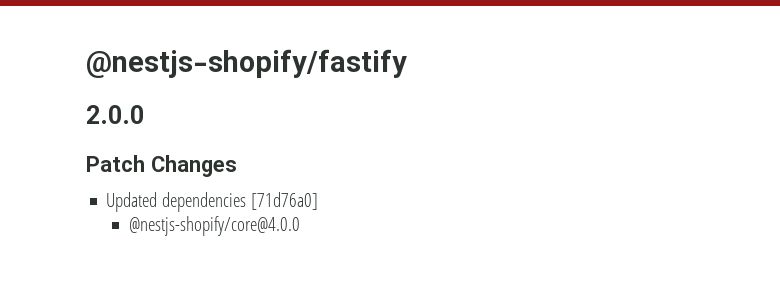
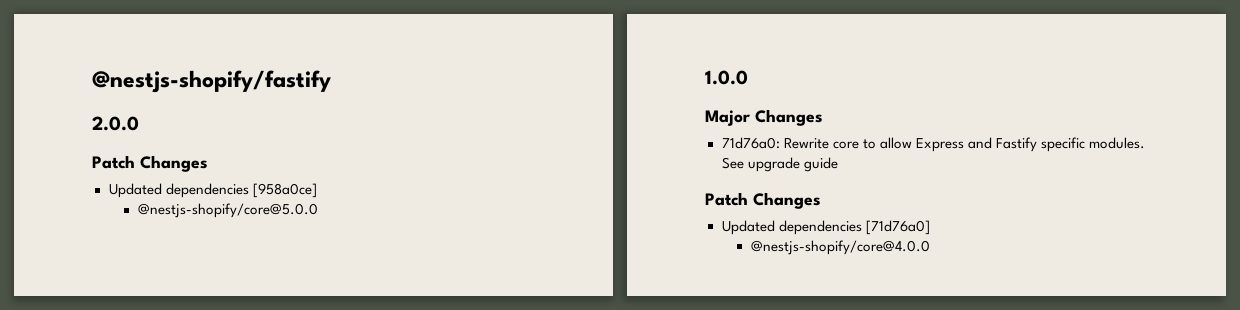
+ Updated dependencies [958a0ce]
+ @nestjs-shopify/core@5.0.0
+ 1.0.0
+ Major Changes
+ 71d76a0: Rewrite core to allow Express and Fastify specific modules. See upgrade guide
+ Patch Changes

